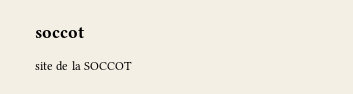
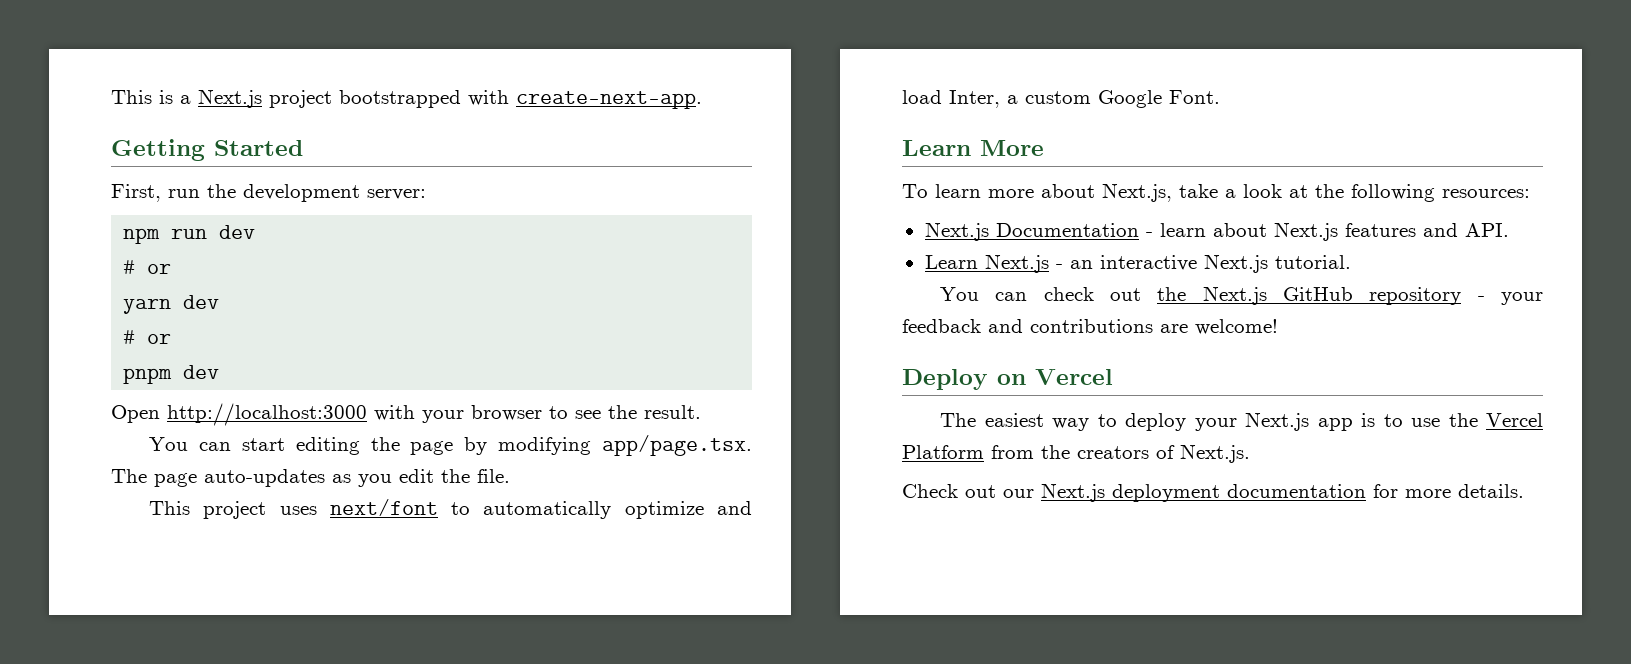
- soccot
- site de la SOCCOT
+ This is a Next.js project bootstrapped with create-next-app.
+ Getting Started
+ First, run the development server:
+ npm run dev
+ # or
+ yarn dev
+ # or
+ pnpm dev
+ Open http://localhost:3000 with your browser to see the result.
+ You can start editing the page by modifying app/page.tsx. The page auto-updates as you edit the file.
+ This project uses next/font to automatically optimize and load Inter, a custom Google Font.
+ Learn More
+ To learn more about Next.js, take a look at the following resources:
+ Next.js Documentation - learn about Next.js features and API.
+ Learn Next.js - an interactive Next.js tutorial.
+ You can check out the Next.js GitHub repository - your feedback and contributions are welcome!
+ Deploy on Vercel
+ The easiest way to deploy your Next.js app is to use the Vercel Platform from the creators of Next.js.
+ Check out our Next.js deployment documentation for more details.

